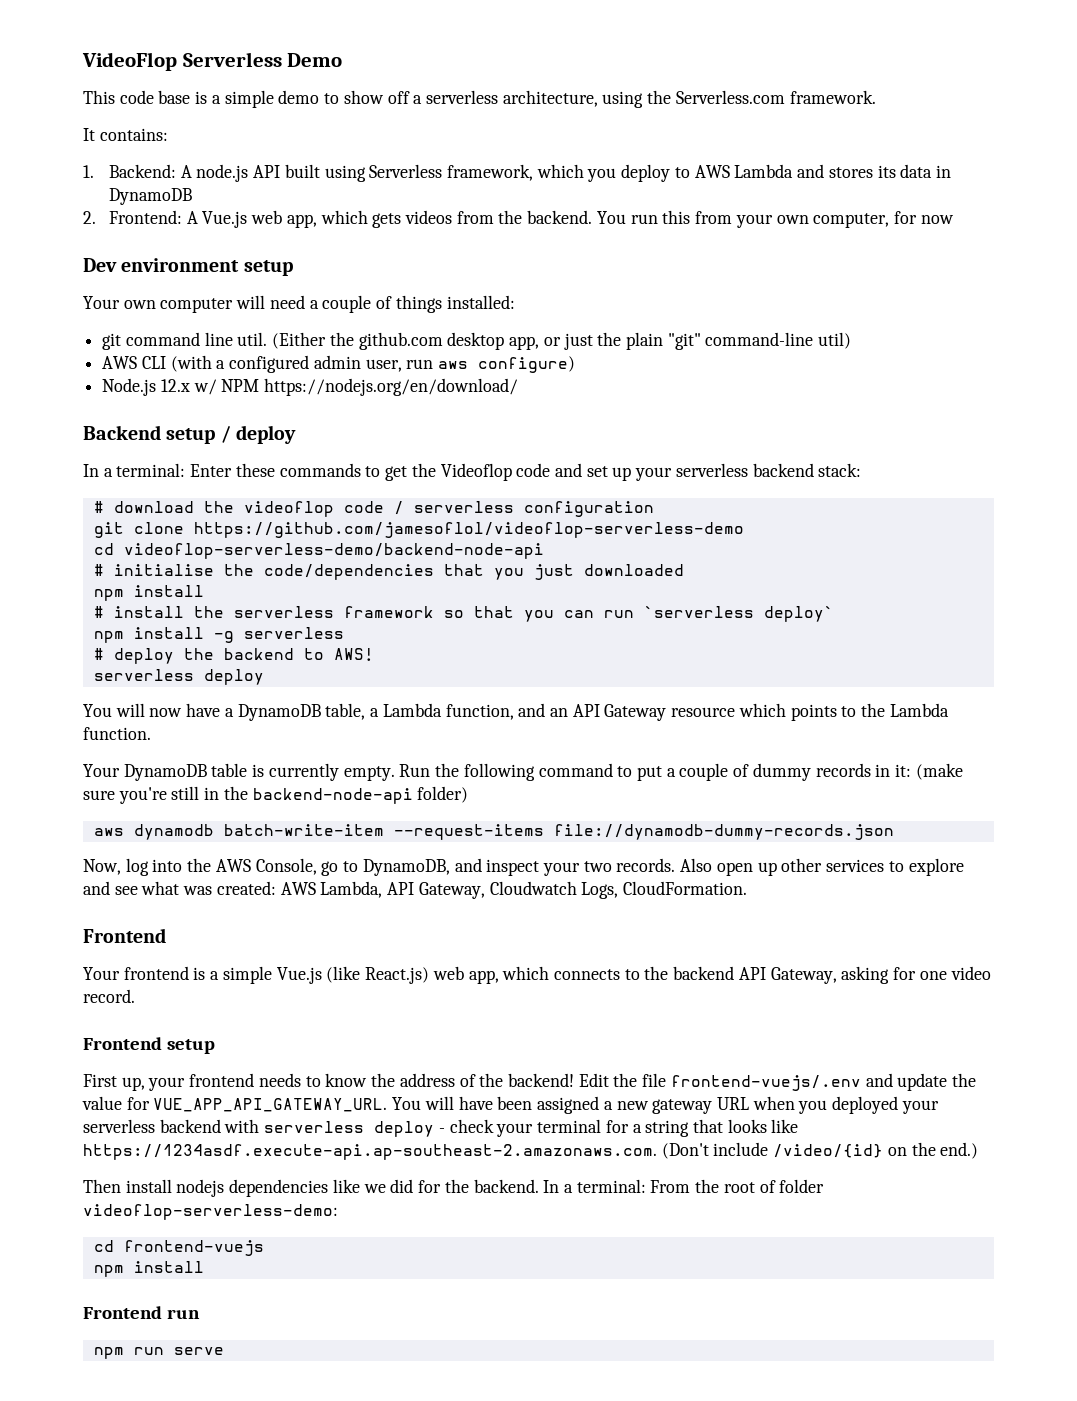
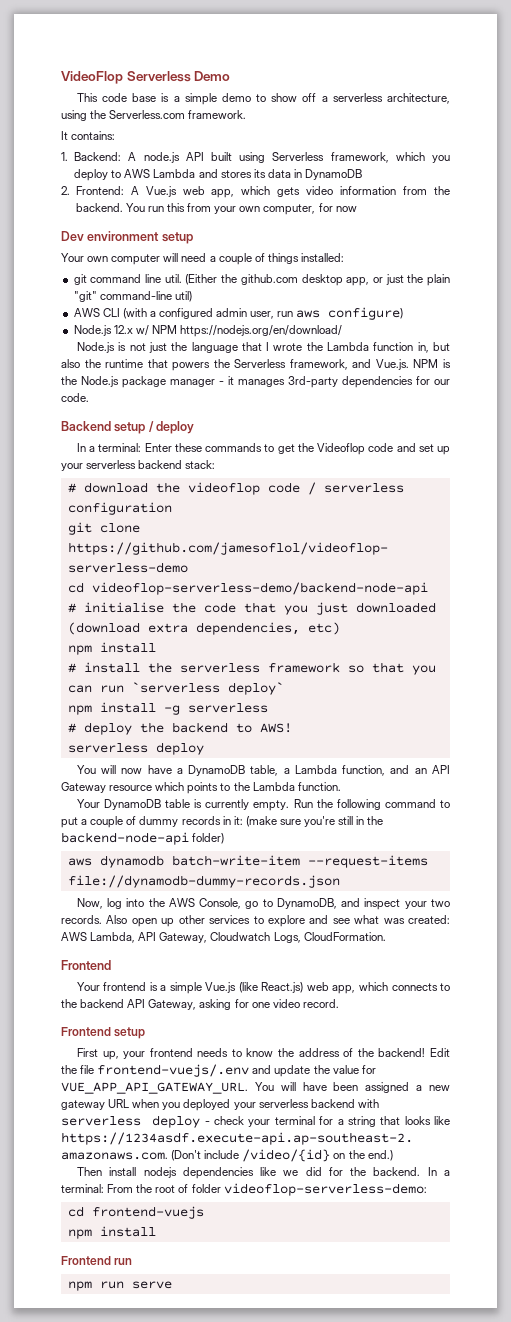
- 2. Frontend: A Vue.js web app, which gets videos from the backend.
+ 2. Frontend: A Vue.js web app, which gets video information from the backend.
+ Node.js is not just the language that I wrote the Lambda function in, but also the runtime that powers the Serverless framework, and Vue.js. NPM is the Node.js package manager - it manages 3rd-party dependencies for our code.
- # initialise the code/dependencies that you just downloaded
+ # initialise the code that you just downloaded (download extra dependencies, etc)

